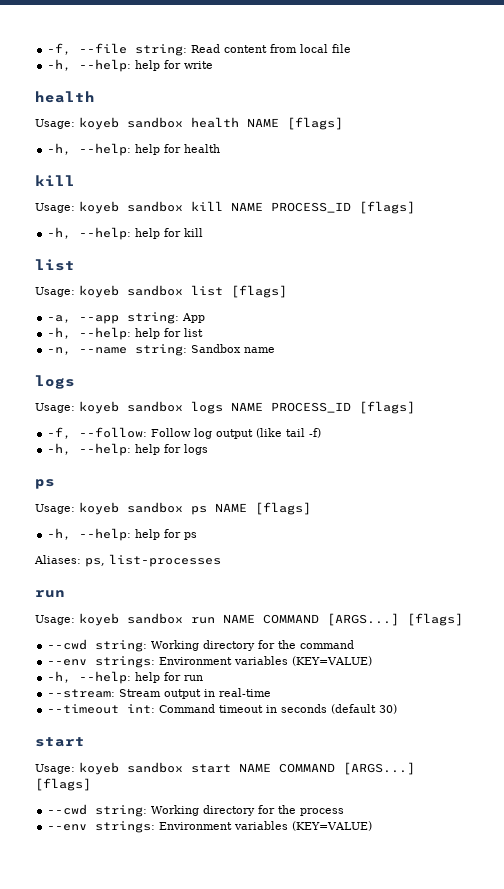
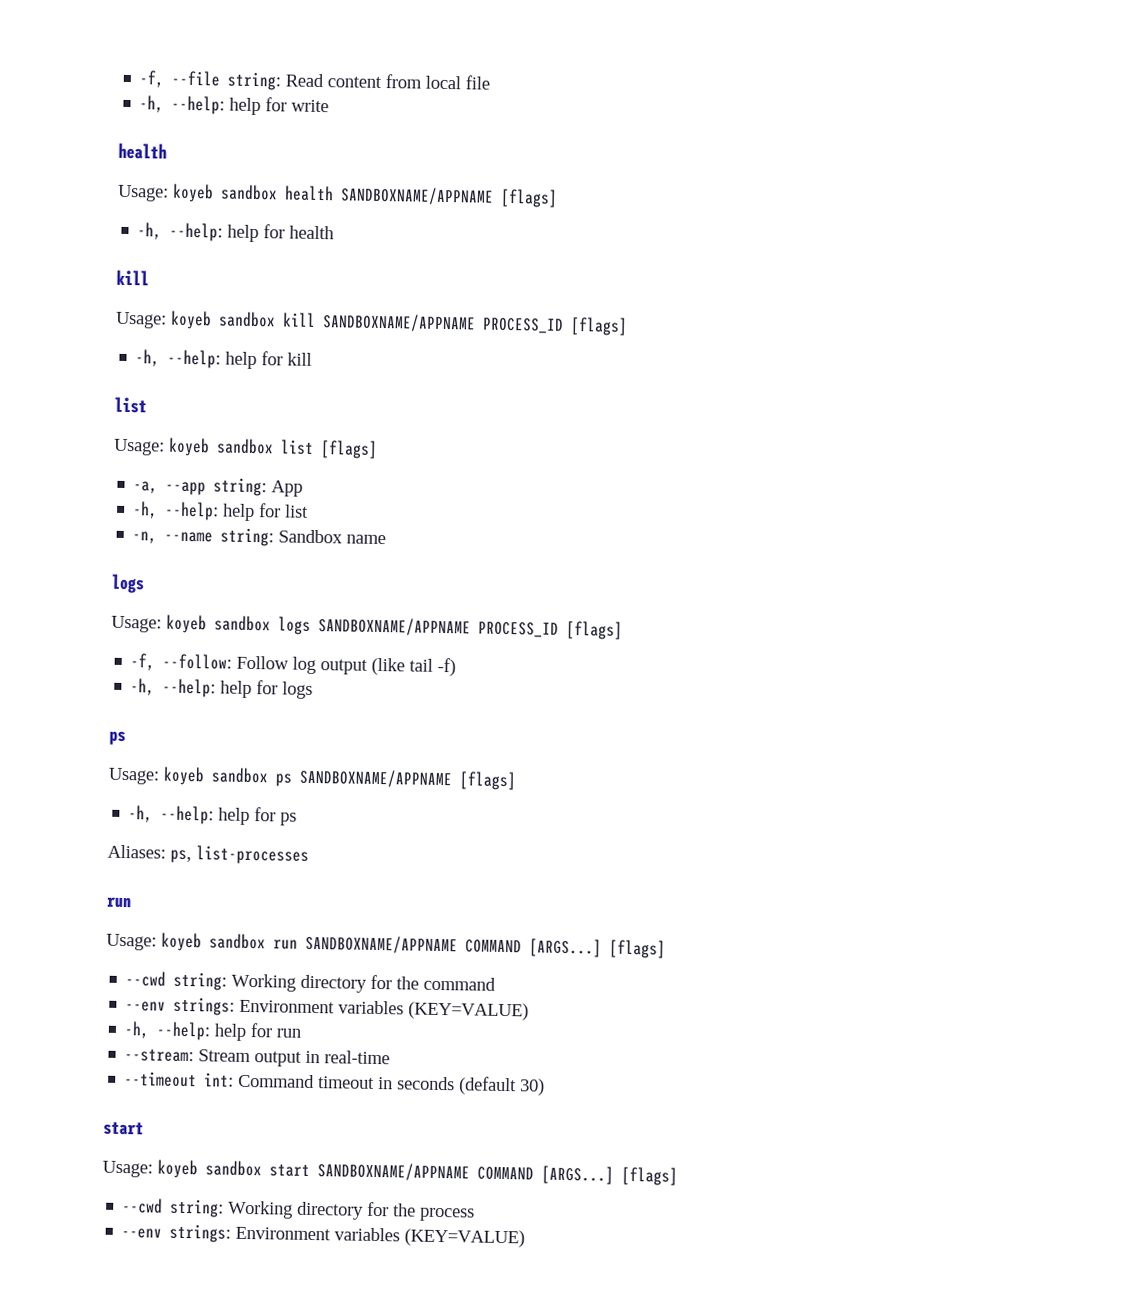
- Usage: koyeb sandbox health NAME [flags]
+ Usage: koyeb sandbox health SANDBOXNAME/APPNAME [flags]
- Usage: koyeb sandbox kill NAME PROCESS_ID [flags]
+ Usage: koyeb sandbox kill SANDBOXNAME/APPNAME PROCESS_ID [flags]
- Usage: koyeb sandbox logs NAME PROCESS_ID [flags]
+ Usage: koyeb sandbox logs SANDBOXNAME/APPNAME PROCESS_ID [flags]
- Usage: koyeb sandbox ps NAME [flags]
+ Usage: koyeb sandbox ps SANDBOXNAME/APPNAME [flags]
- Usage: koyeb sandbox run NAME COMMAND [ARGS...]
+ Usage: koyeb sandbox run SANDBOXNAME/APPNAME COMMAND [ARGS...]
- Usage: koyeb sandbox start NAME COMMAND [ARGS...]
+ Usage: koyeb sandbox start SANDBOXNAME/APPNAME COMMAND [ARGS...]

